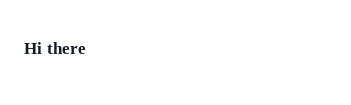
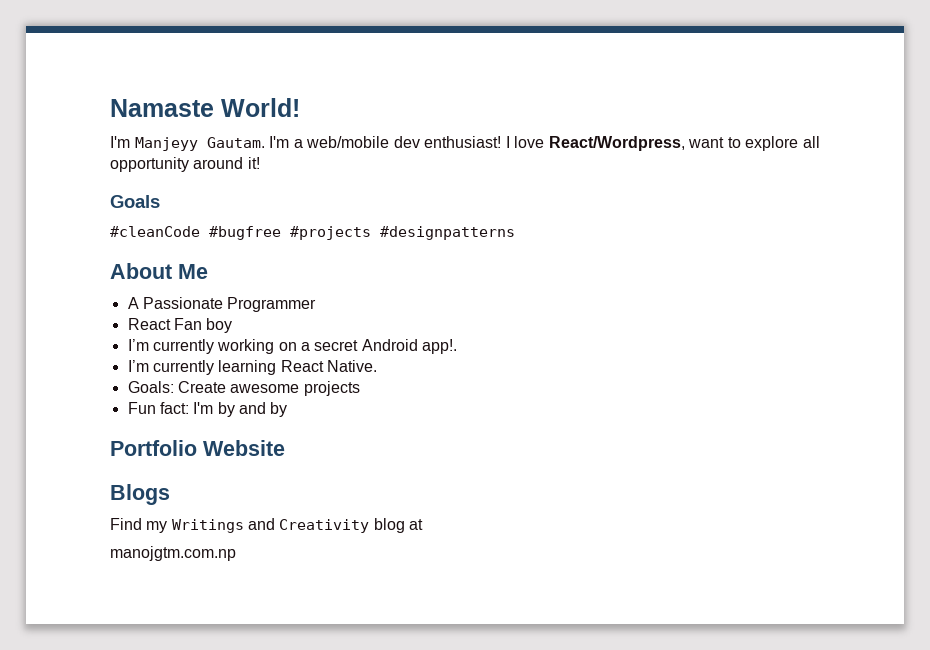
- Hi there
+ Namaste World!
+ I'm Manjeyy Gautam. I'm a web/mobile dev enthusiast! I love React/Wordpress, want to explore all opportunity around it!
+ Goals
+ #cleanCode #bugfree #projects #designpatterns
+ About Me
+ A Passionate Programmer
+ React Fan boy
+ I’m currently working on a secret Android app!.
+ I’m currently learning React Native.
+ Goals: Create awesome projects
+ Fun fact: I'm by and by
+ Portfolio Website
+ Blogs
+ Find my Writings and Creativity blog at
+ manojgtm.com.np

